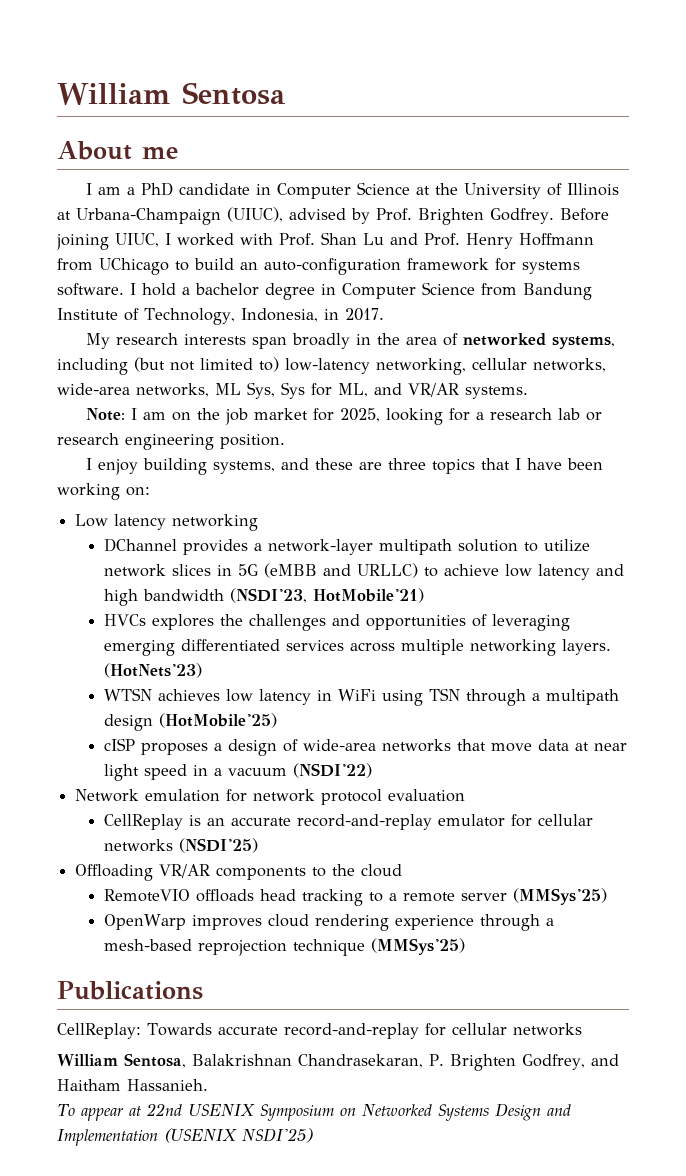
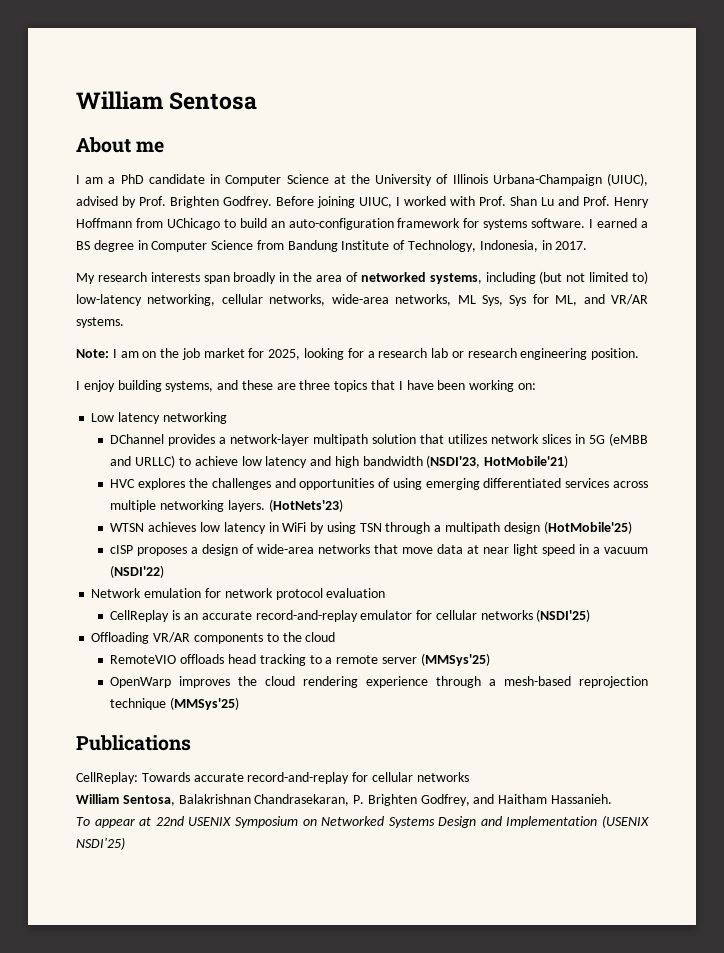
- I am a PhD candidate in Computer Science at the University of Illinois at Urbana-Champaign (UIUC), advised by Prof. Brighten Godfrey.
+ I am a PhD candidate in Computer Science at the University of Illinois Urbana-Champaign (UIUC), advised by Prof. Brighten Godfrey.
- I hold a bachelor degree in Computer Science from Bandung Institute of Technology, Indonesia, in 2017.
+ I earned a BS degree in Computer Science from Bandung Institute of Technology, Indonesia, in 2017.
- DChannel provides a network-layer multipath solution to utilize network slices in 5G (eMBB and URLLC) to achieve low latency and high bandwidth (NSDI'23, HotMobile'21)
+ DChannel provides a network-layer multipath solution that utilizes network slices in 5G (eMBB and URLLC) to achieve low latency and high bandwidth (NSDI'23, HotMobile'21)
- HVCs explores the challenges and opportunities of leveraging emerging differentiated services across multiple networking layers.
+ HVC explores the challenges and opportunities of using emerging differentiated services across multiple networking layers.
- WTSN achieves low latency in WiFi using TSN through a multipath design (HotMobile'25)
+ WTSN achieves low latency in WiFi by using TSN through a multipath design (HotMobile'25)
- OpenWarp improves cloud rendering experience through a mesh-based reprojection technique (MMSys'25)
+ OpenWarp improves the cloud rendering experience through a mesh-based reprojection technique (MMSys'25)

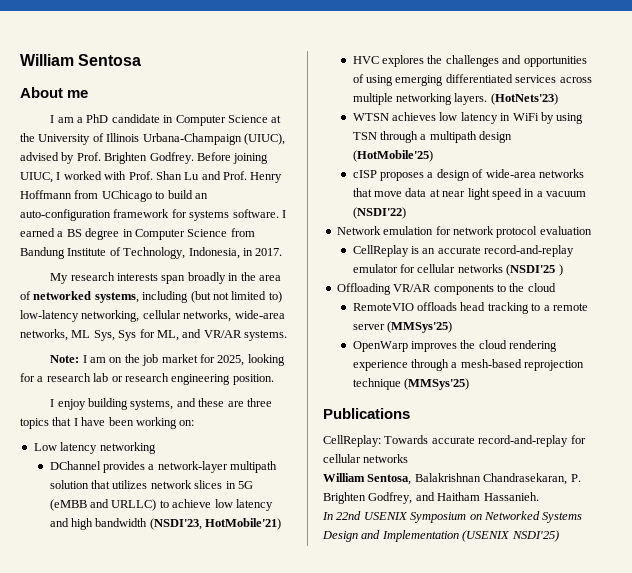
- CellReplay is an accurate record-and-replay emulator for cellular networks (NSDI'25)
+ CellReplay is an accurate record-and-replay emulator for cellular networks (NSDI'25 )
- To appear at 22nd USENIX Symposium on Networked Systems Design and Implementation (USENIX NSDI'25)
+ In 22nd USENIX Symposium on Networked Systems Design and Implementation (USENIX NSDI'25)

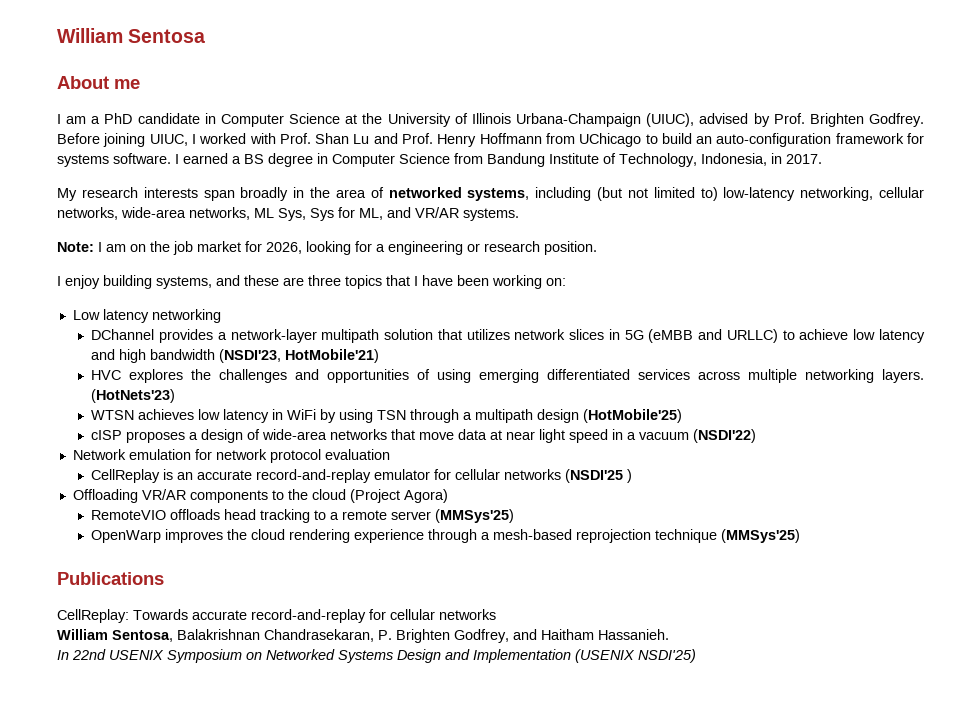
- Note: I am on the job market for 2025, looking for a research lab or research engineering position.
+ Note: I am on the job market for 2026, looking for a engineering or research position.
- Offloading VR/AR components to the cloud
+ Offloading VR/AR components to the cloud (Project Agora)

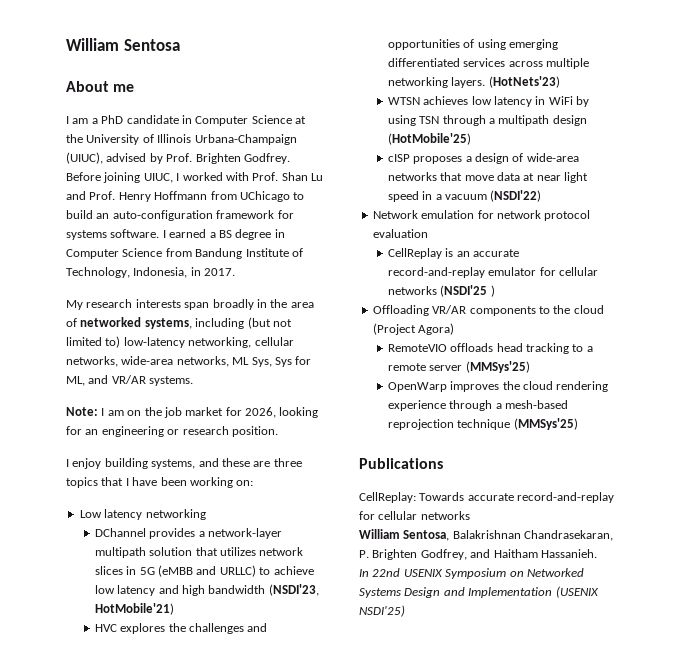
- Note: I am on the job market for 2026, looking for a engineering or research position.
+ Note: I am on the job market for 2026, looking for an engineering or research position.

